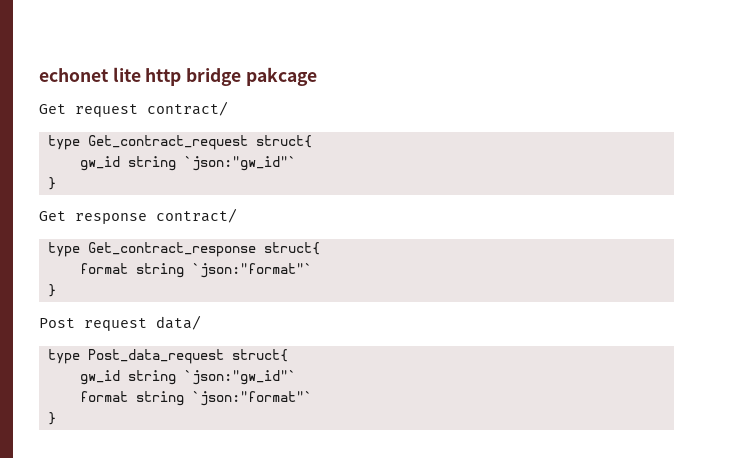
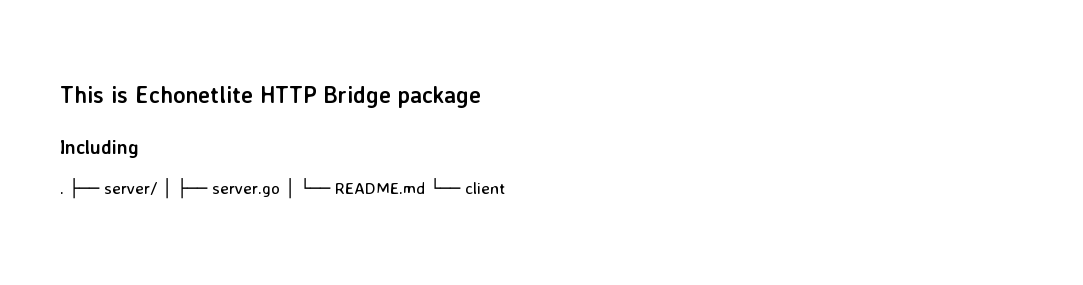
- echonet lite http bridge pakcage
- Get request contract/
- type Get_contract_request struct{
- gw_id string `json:"gw_id"`
- }
- Get response contract/
- type Get_contract_response struct{
- format string `json:"format"`
- }
- Post request data/
- type Post_data_request struct{
- gw_id string `json:"gw_id"`
- format string `json:"format"`
- }
+ This is Echonetlite HTTP Bridge package
+ Including
+ . ├── server/ │ ├── server.go │ └── README.md └── client

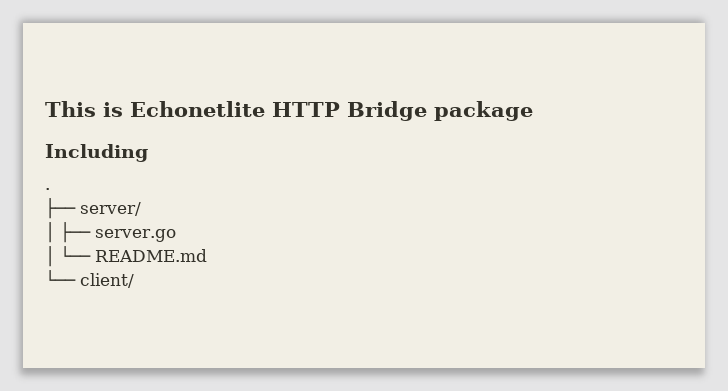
- . ├── server/ │ ├── server.go │ └── README.md └── client
+ .
+ ├── server/
+ │ ├── server.go
+ │ └── README.md
+ └── client/

